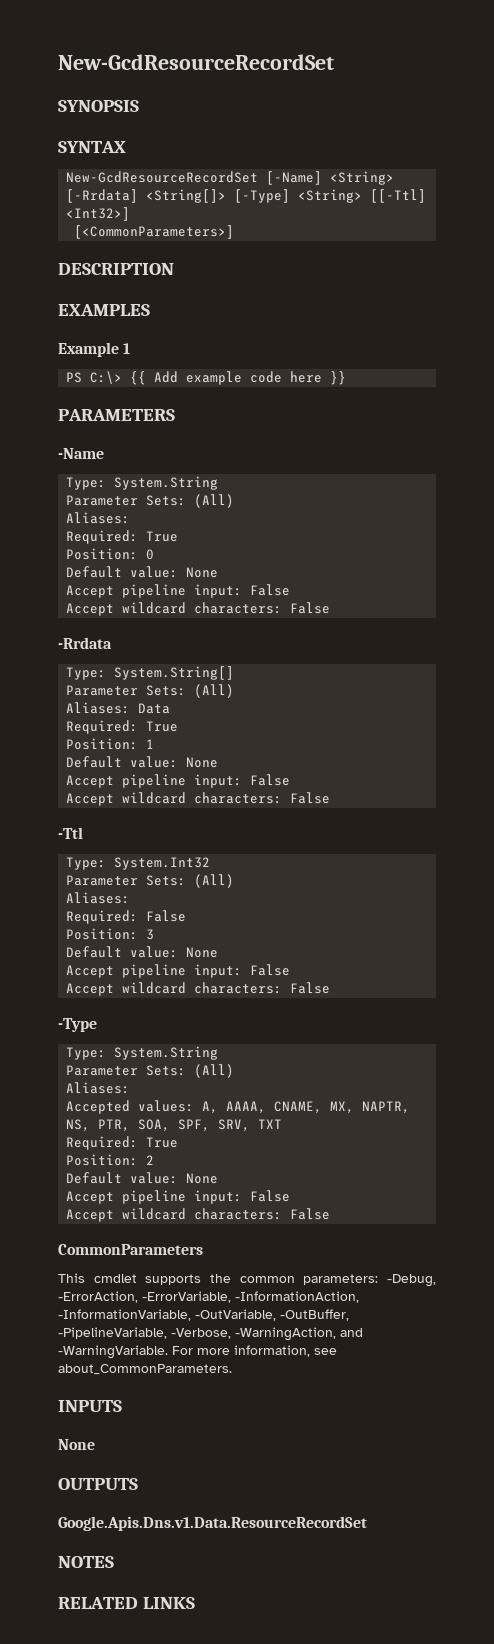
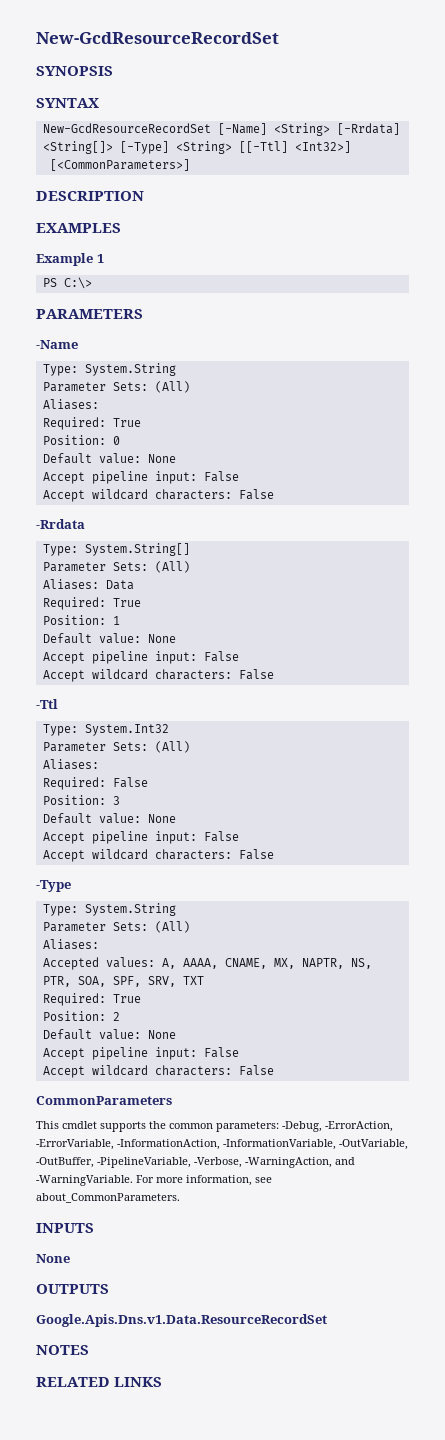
- PS C:\> {{ Add example code here }}
+ PS C:\>

